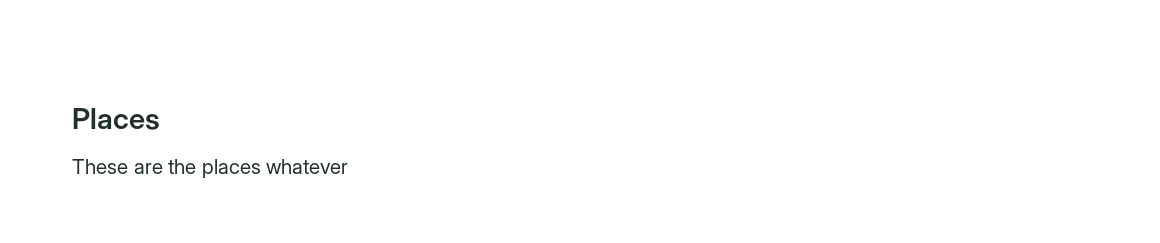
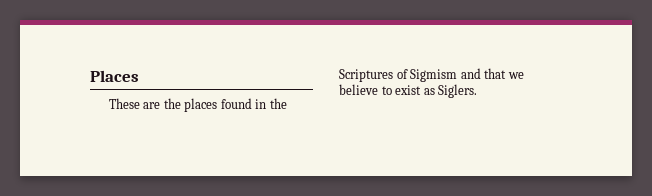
- These are the places whatever
+ These are the places found in the Scriptures of Sigmism and that we believe to exist as Siglers.

